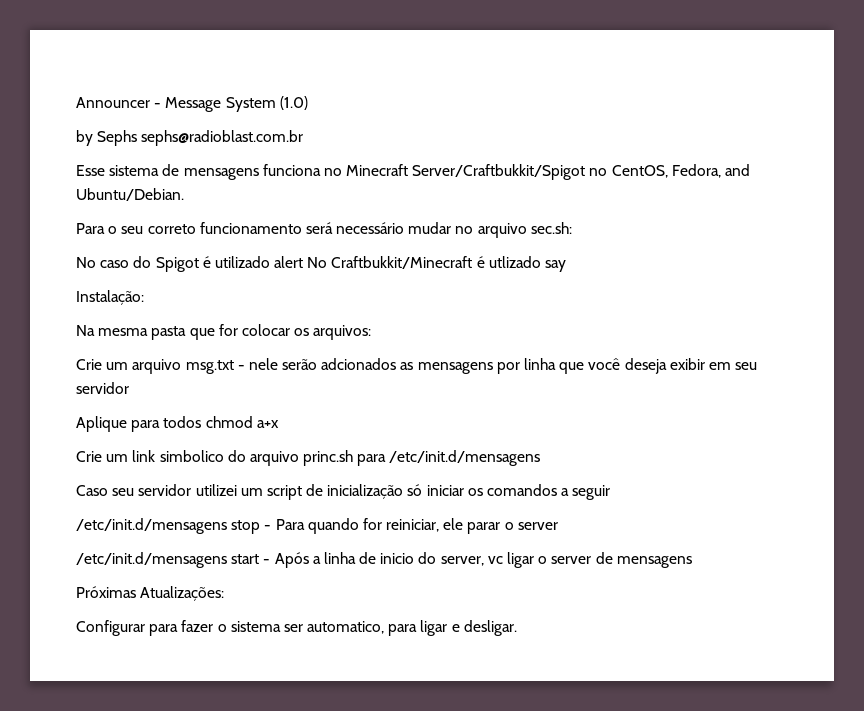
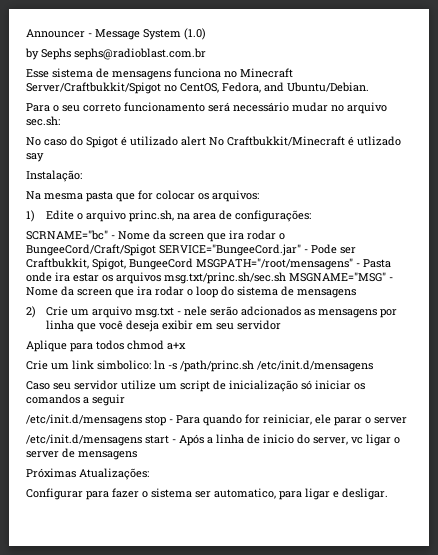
- Crie um arquivo msg.txt - nele serão adcionados as mensagens por linha que você deseja exibir em seu servidor
+ 1) Edite o arquivo princ.sh, na area de configurações:
+ SCRNAME="bc" - Nome da screen que ira rodar o BungeeCord/Craft/Spigot SERVICE="BungeeCord.jar" - Pode ser Craftbukkit, Spigot, BungeeCord MSGPATH="/root/mensagens" - Pasta onde ira estar os arquivos msg.txt/princ.sh/sec.sh MSGNAME="MSG" - Nome da screen que ira rodar o loop do sistema de mensagens
+ 2) Crie um arquivo msg.txt - nele serão adcionados as mensagens por linha que você deseja exibir em seu servidor
- Crie um link simbolico do arquivo princ.sh para /etc/init.d/mensagens
+ Crie um link simbolico: ln -s /path/princ.sh /etc/init.d/mensagens
- Caso seu servidor utilizei um script de inicialização só iniciar os comandos a seguir
+ Caso seu servidor utilize um script de inicialização só iniciar os comandos a seguir

